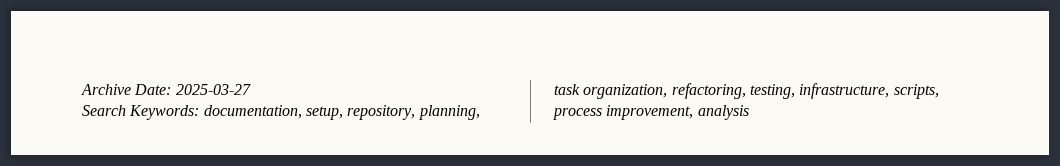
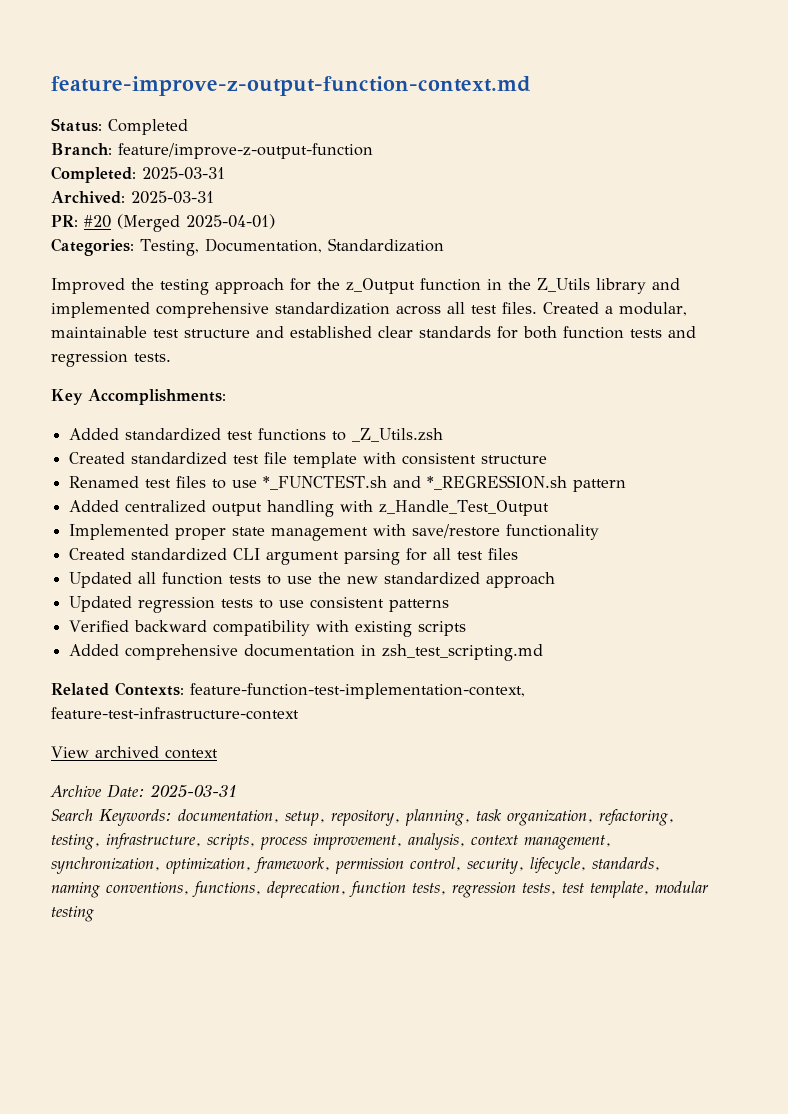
+ feature-improve-z-output-function-context.md
+ Status: Completed
+ Branch: feature/improve-z-output-function
+ Completed: 2025-03-31
+ Archived: 2025-03-31
+ PR: #20 (Merged 2025-04-01)
+ Categories: Testing, Documentation, Standardization
+ Improved the testing approach for the z_Output function in the Z_Utils library and implemented comprehensive standardization across all test files. Created a modular, maintainable test structure and established clear standards for both function tests and regression tests.
+ Key Accomplishments:
+ Added standardized test functions to _Z_Utils.zsh
+ Created standardized test file template with consistent structure
+ Renamed test files to use *_FUNCTEST.sh and *_REGRESSION.sh pattern
+ Added centralized output handling with z_Handle_Test_Output
+ Implemented proper state management with save/restore functionality
+ Created standardized CLI argument parsing for all test files
+ Updated all function tests to use the new standardized approach
+ Updated regression tests to use consistent patterns
+ Verified backward compatibility with existing scripts
+ Added comprehensive documentation in zsh_test_scripting.md
+ Related Contexts: feature-function-test-implementation-context, feature-test-infrastructure-context
+ View archived context
- Archive Date: 2025-03-27
+ Archive Date: 2025-03-31
- Search Keywords: documentation, setup, repository, planning, task organization, refactoring, testing, infrastructure, scripts, process improvement, analysis
+ Search Keywords: documentation, setup, repository, planning, task organization, refactoring, testing, infrastructure, scripts, process improvement, analysis, context management, synchronization, optimization, framework, permission control, security, lifecycle, standards, naming conventions, functions, deprecation, function tests, regression tests, test template, modular testing

